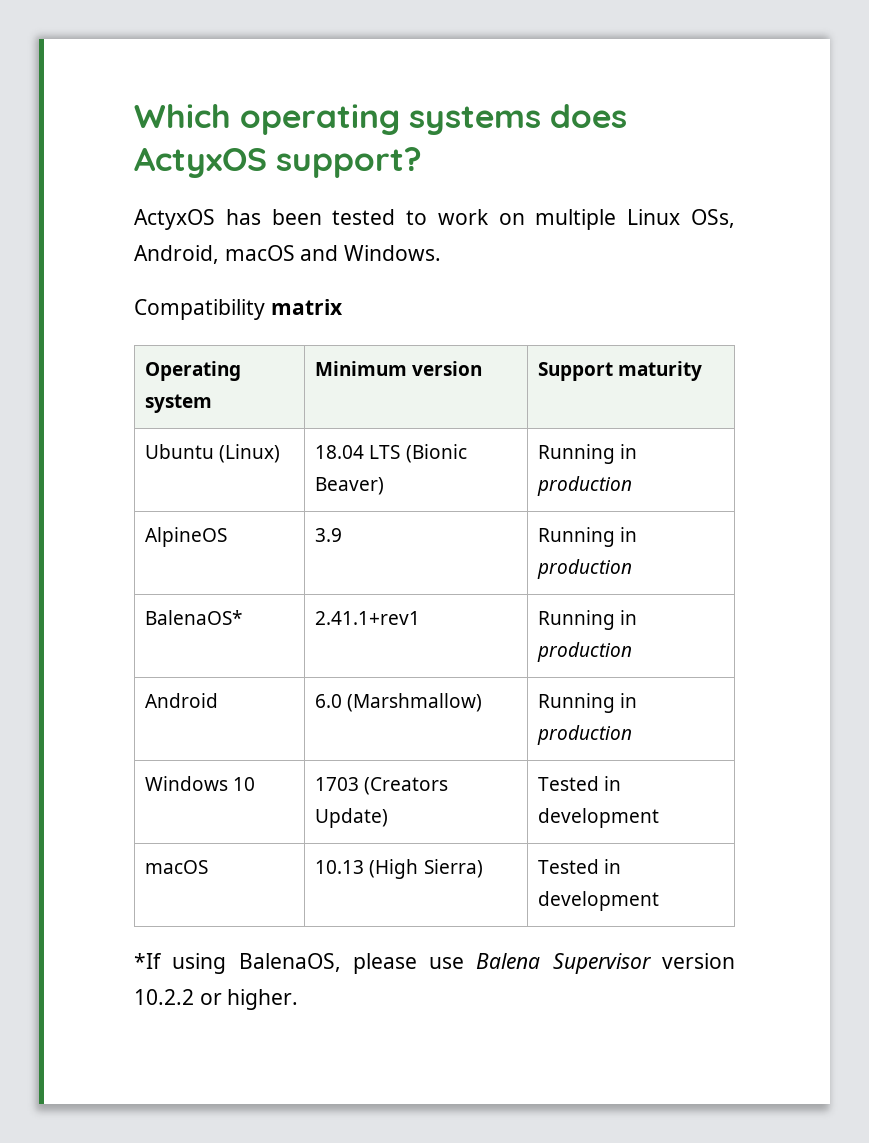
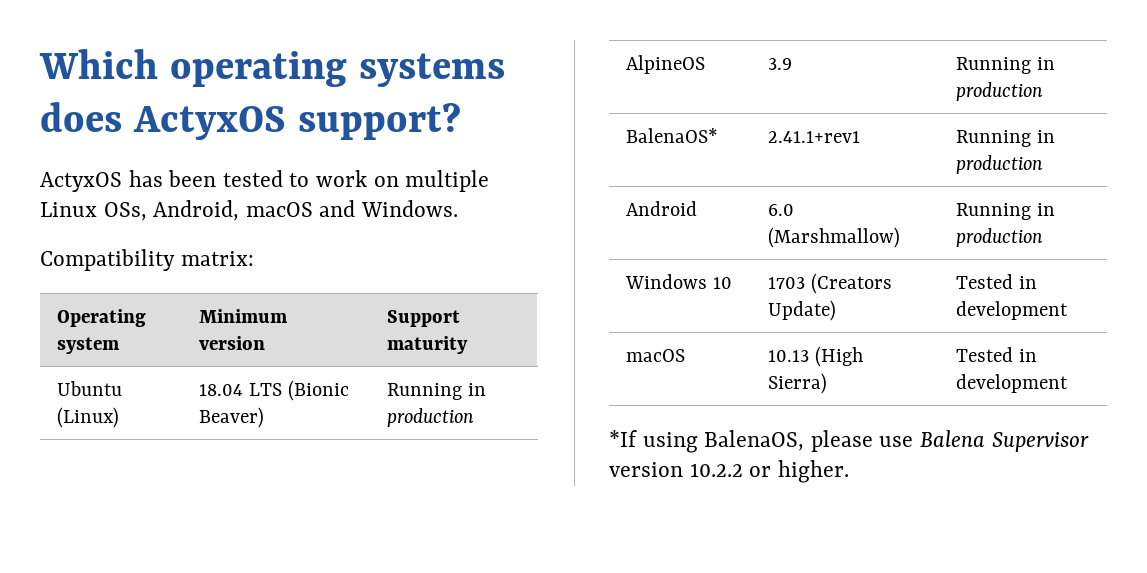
- Compatibility matrix
+ Compatibility matrix:

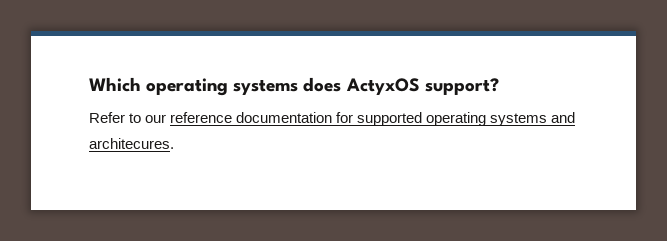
- ActyxOS has been tested to work on multiple Linux OSs, Android, macOS and Windows.
- Compatibility matrix:
- Operating system | Minimum version | Support maturity
- Ubuntu (Linux) | 18.04 LTS (Bionic Beaver) | Running in production
- AlpineOS | 3.9 | Running in production
- BalenaOS* | 2.41.1+rev1 | Running in production
- Android | 6.0 (Marshmallow) | Running in production
- Windows 10 | 1703 (Creators Update) | Tested in development
- macOS | 10.13 (High Sierra) | Tested in development
- *If using BalenaOS, please use Balena Supervisor version 10.2.2 or higher.
+ Refer to our reference documentation for supported operating systems and architecures.

